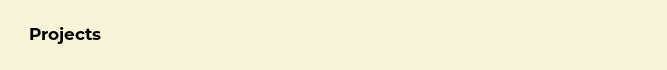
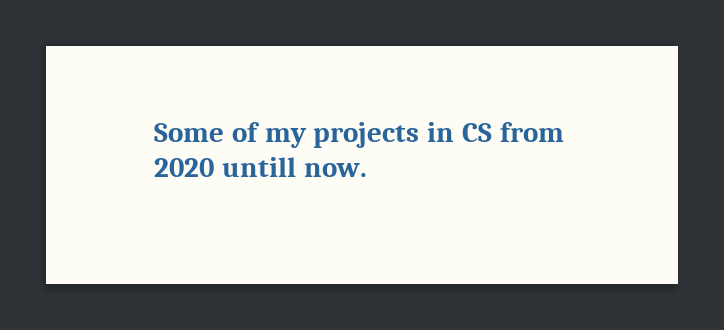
- Projects
+ Some of my projects in CS from 2020 untill now.

